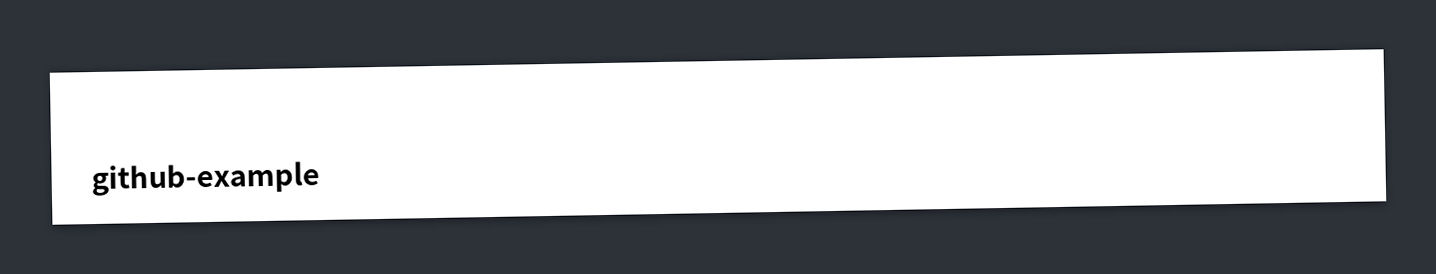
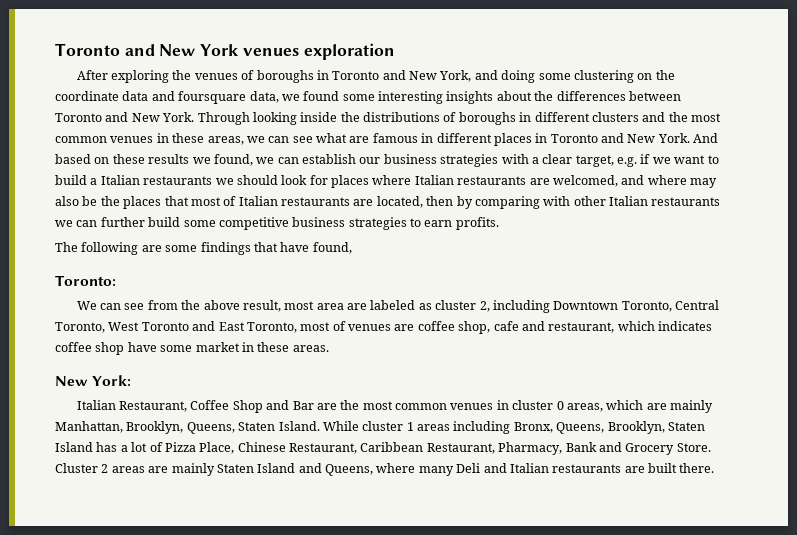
- github-example
+ Toronto and New York venues exploration
+ After exploring the venues of boroughs in Toronto and New York, and doing some clustering on the coordinate data and foursquare data, we found some interesting insights about the differences between Toronto and New York. Through looking inside the distributions of boroughs in different clusters and the most common venues in these areas, we can see what are famous in different places in Toronto and New York. And based on these results we found, we can establish our business strategies with a clear target, e.g. if we want to build a Italian restaurants we should look for places where Italian restaurants are welcomed, and where may also be the places that most of Italian restaurants are located, then by comparing with other Italian restaurants we can further build some competitive business strategies to earn profits.
+ The following are some findings that have found,
+ Toronto:
+ We can see from the above result, most area are labeled as cluster 2, including Downtown Toronto, Central Toronto, West Toronto and East Toronto, most of venues are coffee shop, cafe and restaurant, which indicates coffee shop have some market in these areas.
+ New York:
+ Italian Restaurant, Coffee Shop and Bar are the most common venues in cluster 0 areas, which are mainly Manhattan, Brooklyn, Queens, Staten Island. While cluster 1 areas including Bronx, Queens, Brooklyn, Staten Island has a lot of Pizza Place, Chinese Restaurant, Caribbean Restaurant, Pharmacy, Bank and Grocery Store. Cluster 2 areas are mainly Staten Island and Queens, where many Deli and Italian restaurants are built there.

